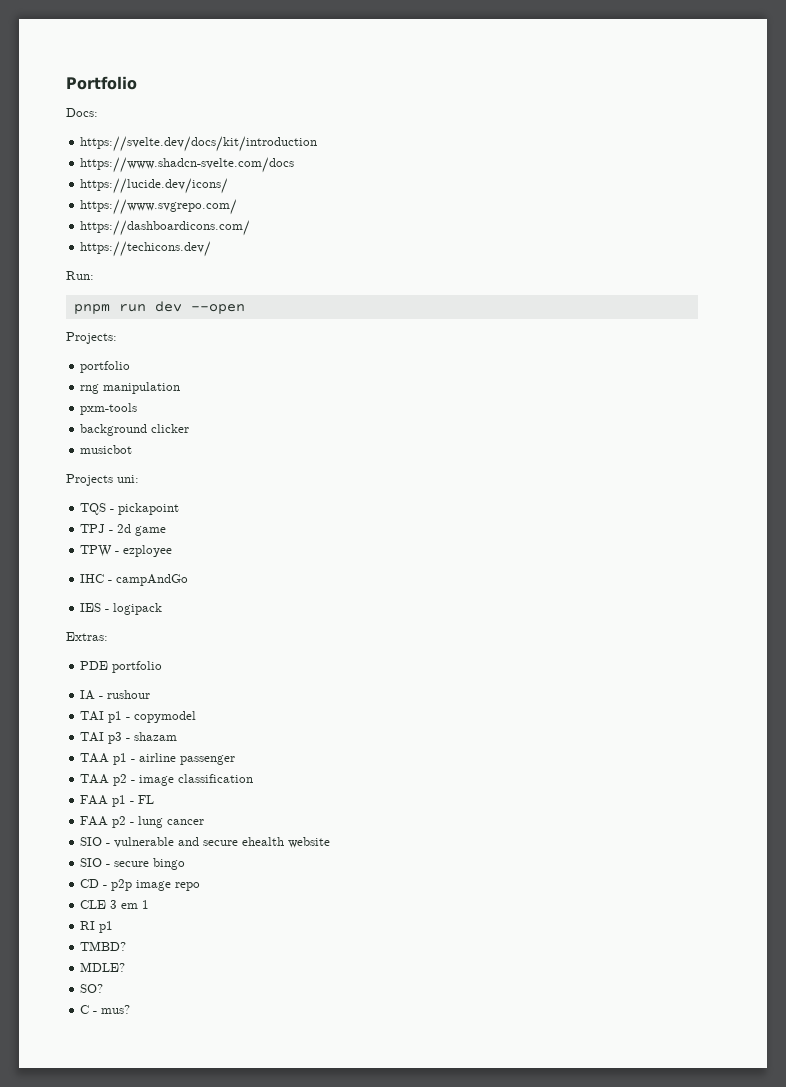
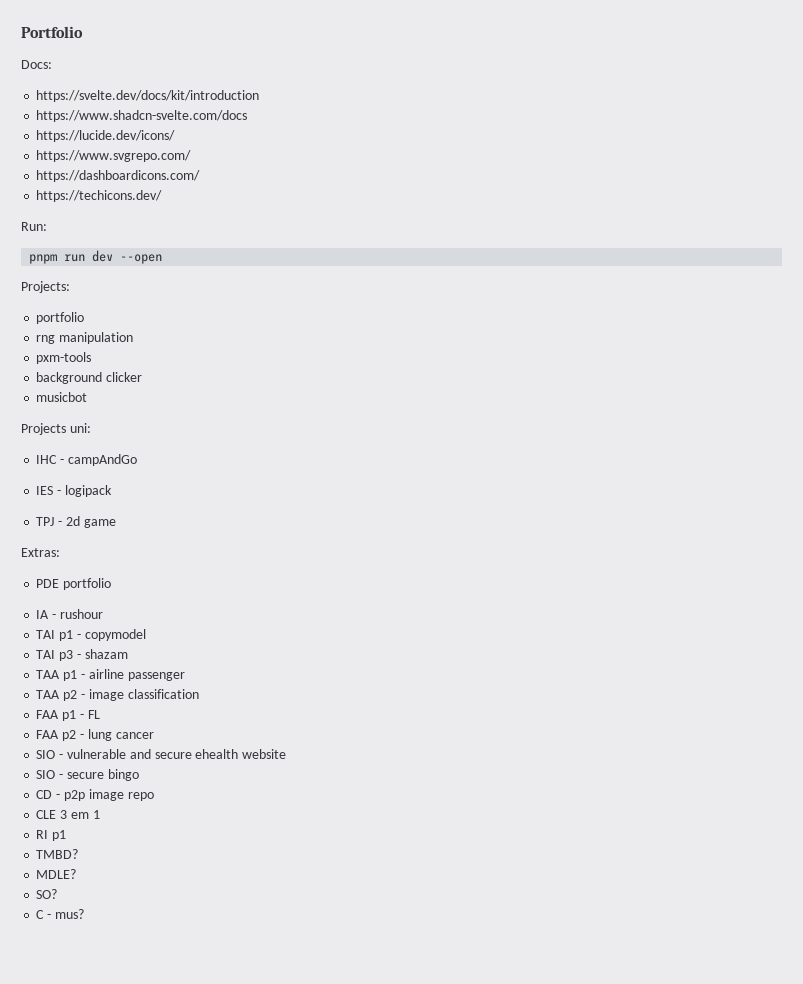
- TQS - pickapoint
- TPJ - 2d game
- TPW - ezployee
+ TPJ - 2d game

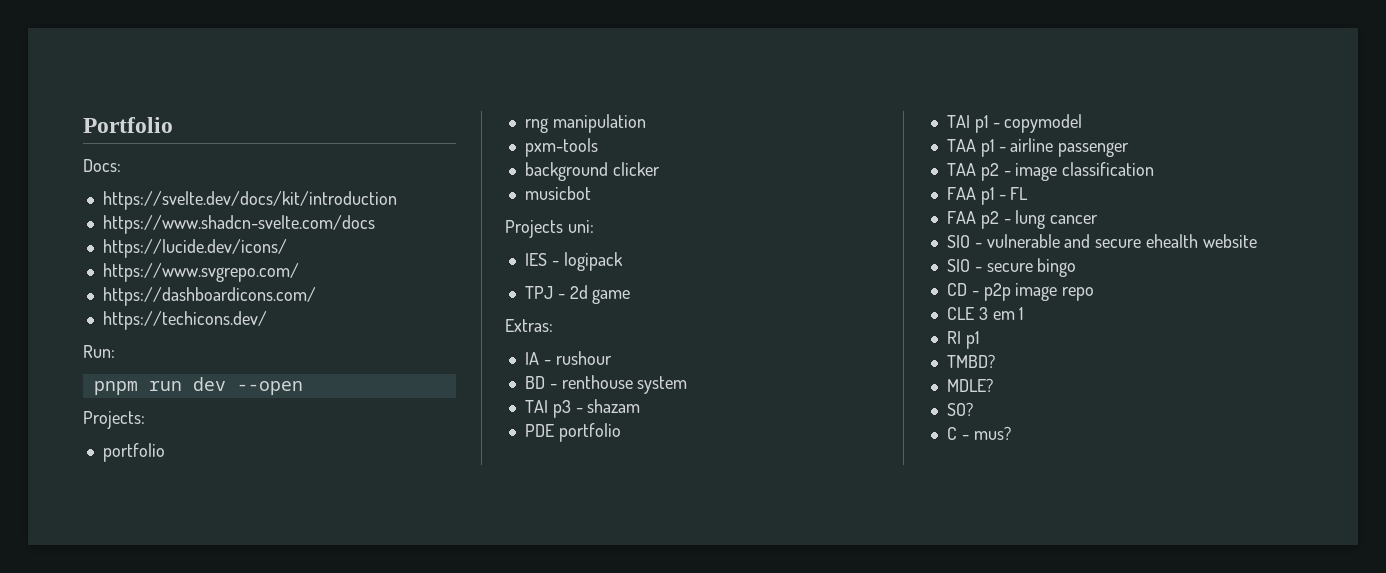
- IHC - campAndGo
- PDE portfolio
+ BD - renthouse system
+ TAI p3 - shazam
+ PDE portfolio
- TAI p3 - shazam

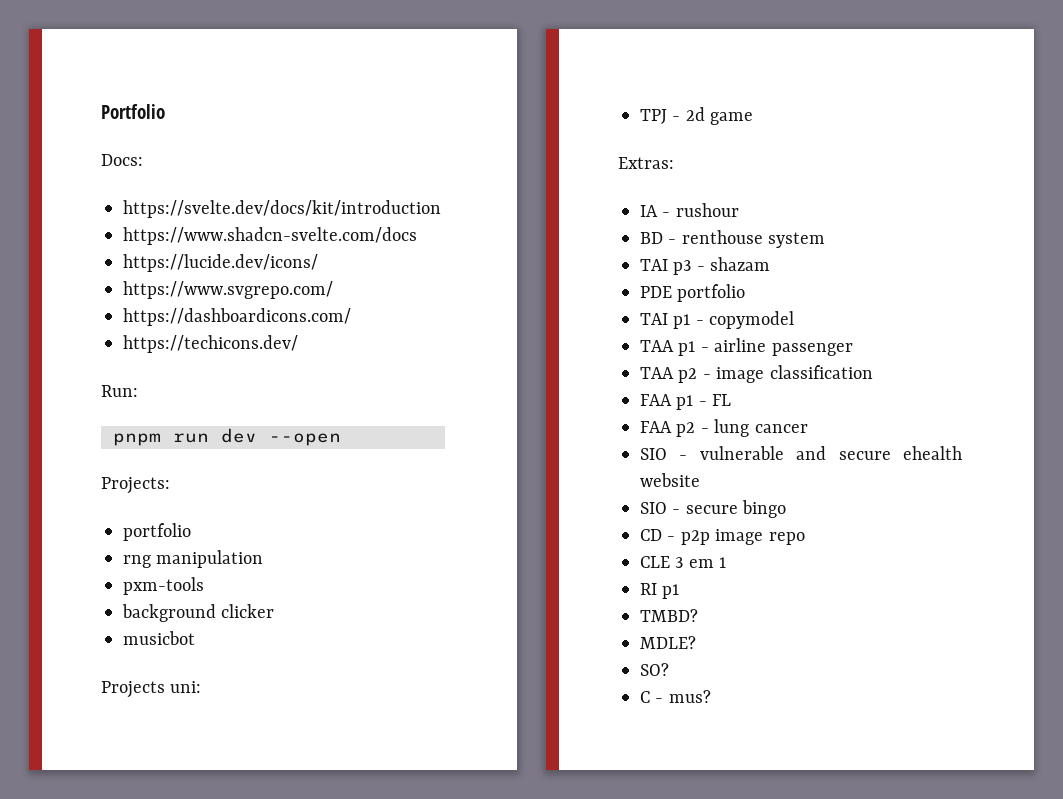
- IES - logipack

